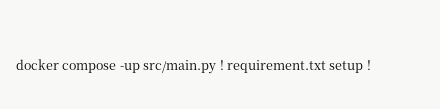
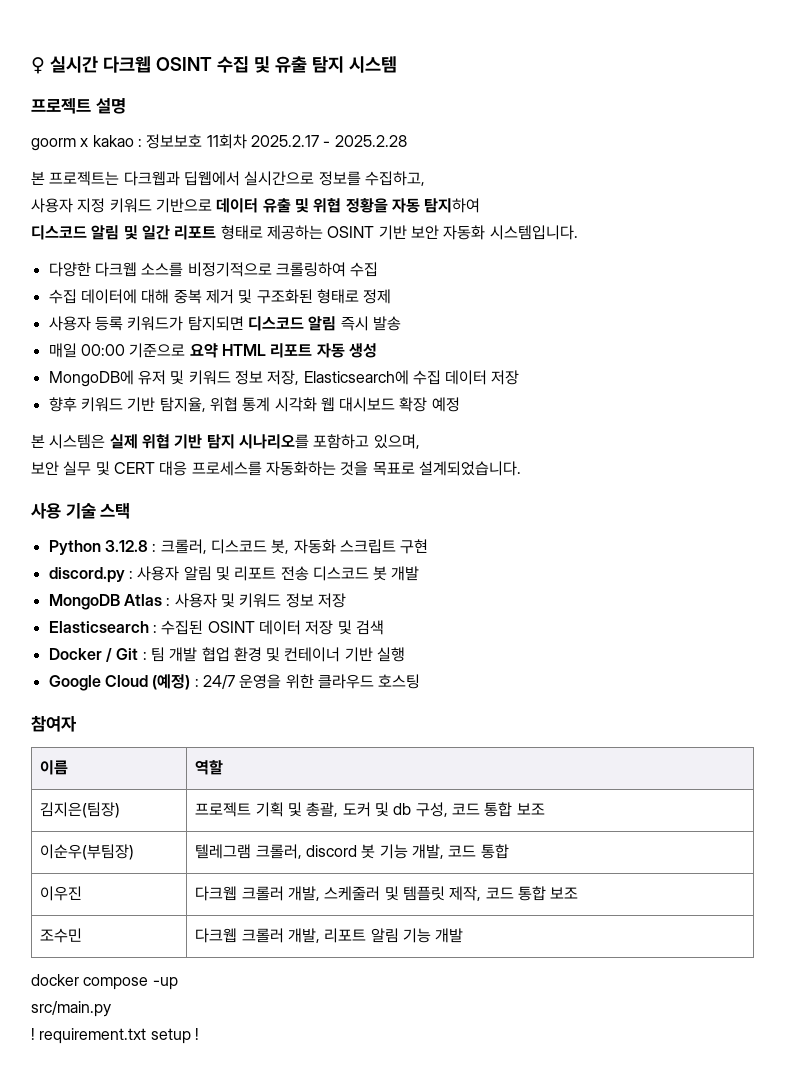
+ ♀ 실시간 다크웹 OSINT 수집 및 유출 탐지 시스템
+ 프로젝트 설명
+ goorm x kakao : 정보보호 11회차 2025.2.17 - 2025.2.28
+ 본 프로젝트는 다크웹과 딥웹에서 실시간으로 정보를 수집하고,
+ 사용자 지정 키워드 기반으로 데이터 유출 및 위협 정황을 자동 탐지하여
+ 디스코드 알림 및 일간 리포트 형태로 제공하는 OSINT 기반 보안 자동화 시스템입니다.
+ 다양한 다크웹 소스를 비정기적으로 크롤링하여 수집
+ 수집 데이터에 대해 중복 제거 및 구조화된 형태로 정제
+ 사용자 등록 키워드가 탐지되면 디스코드 알림 즉시 발송
+ 매일 00:00 기준으로 요약 HTML 리포트 자동 생성
+ MongoDB에 유저 및 키워드 정보 저장, Elasticsearch에 수집 데이터 저장
+ 향후 키워드 기반 탐지율, 위협 통계 시각화 웹 대시보드 확장 예정
+ 본 시스템은 실제 위협 기반 탐지 시나리오를 포함하고 있으며,
+ 보안 실무 및 CERT 대응 프로세스를 자동화하는 것을 목표로 설계되었습니다.
+ 사용 기술 스택
+ Python 3.12.8 : 크롤러, 디스코드 봇, 자동화 스크립트 구현
+ discord.py : 사용자 알림 및 리포트 전송 디스코드 봇 개발
+ MongoDB Atlas : 사용자 및 키워드 정보 저장
+ Elasticsearch : 수집된 OSINT 데이터 저장 및 검색
+ Docker / Git : 팀 개발 협업 환경 및 컨테이너 기반 실행
+ Google Cloud (예정) : 24/7 운영을 위한 클라우드 호스팅
+ 참여자
+ 이름 | 역할
+ 김지은(팀장) | 프로젝트 기획 및 총괄, 도커 및 db 구성, 코드 통합 보조
+ 이순우(부팀장) | 텔레그램 크롤러, discord 봇 기능 개발, 코드 통합
+ 이우진 | 다크웹 크롤러 개발, 스케줄러 및 템플릿 제작, 코드 통합 보조
+ 조수민 | 다크웹 크롤러 개발, 리포트 알림 기능 개발
- docker compose -up src/main.py ! requirement.txt setup !
+ docker compose -up
+ src/main.py
+ ! requirement.txt setup !

